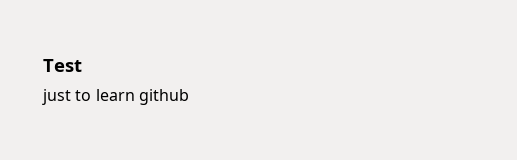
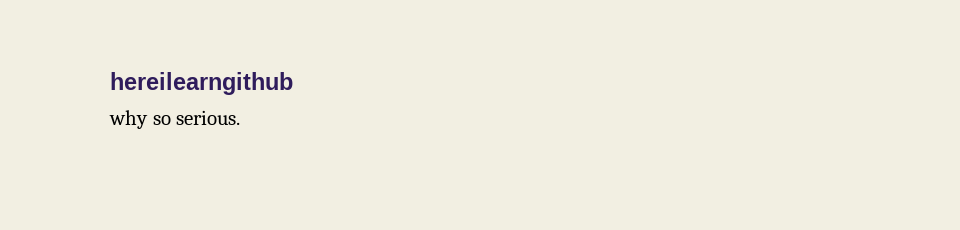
- Test
- just to learn github
+ hereilearngithub
+ why so serious.

